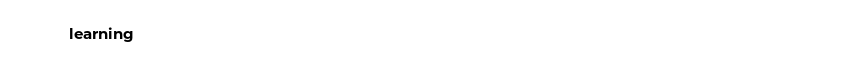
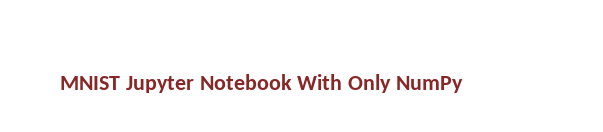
- learning
+ MNIST Jupyter Notebook With Only NumPy

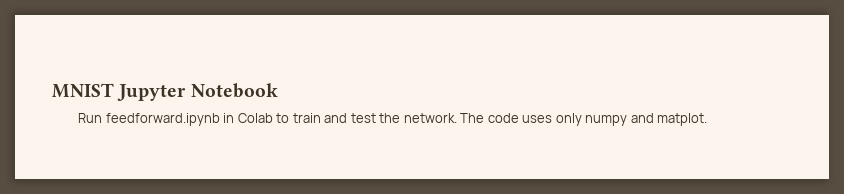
- MNIST Jupyter Notebook With Only NumPy
+ MNIST Jupyter Notebook
+ Run feedforward.ipynb in Colab to train and test the network. The code uses only numpy and matplot.

